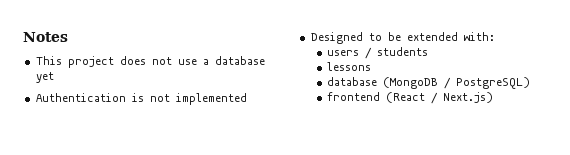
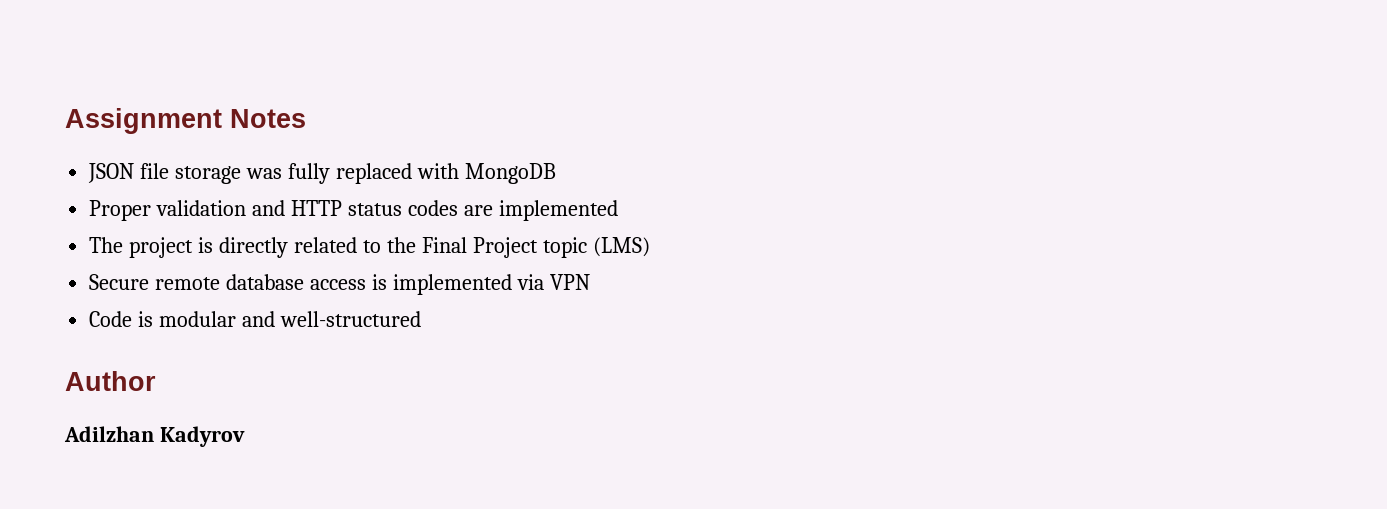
- Notes
+ Assignment Notes
- This project does not use a database yet
- Authentication is not implemented
- Designed to be extended with:
- users / students
- lessons
- database (MongoDB / PostgreSQL)
- frontend (React / Next.js)
+ JSON file storage was fully replaced with MongoDB
+ Proper validation and HTTP status codes are implemented
+ The project is directly related to the Final Project topic (LMS)
+ Secure remote database access is implemented via VPN
+ Code is modular and well-structured
+ Author
+ Adilzhan Kadyrov

